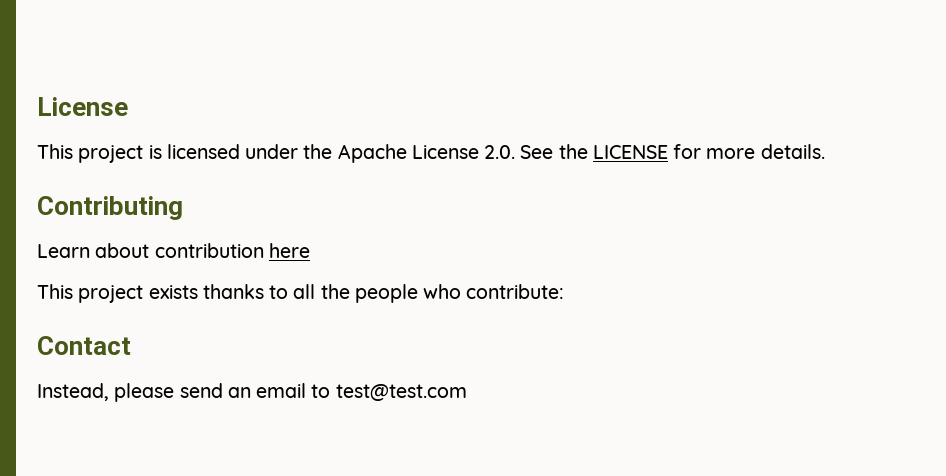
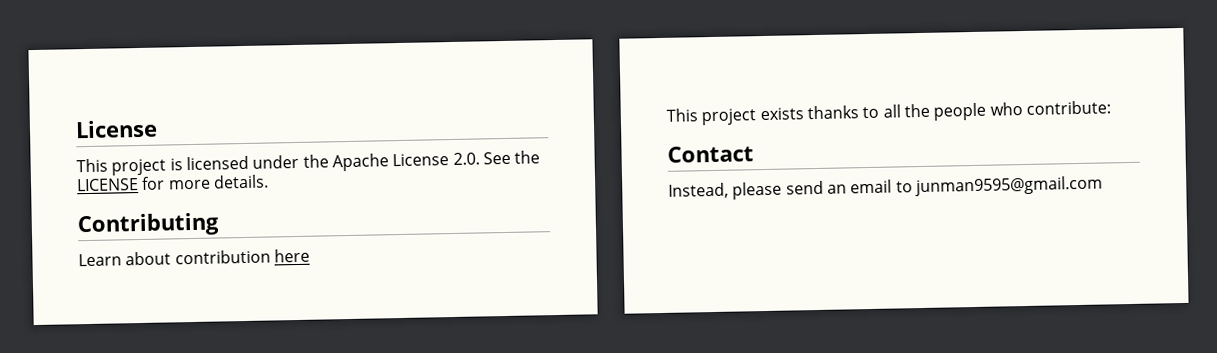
- Instead, please send an email to test@test.com
+ Instead, please send an email to junman9595@gmail.com

